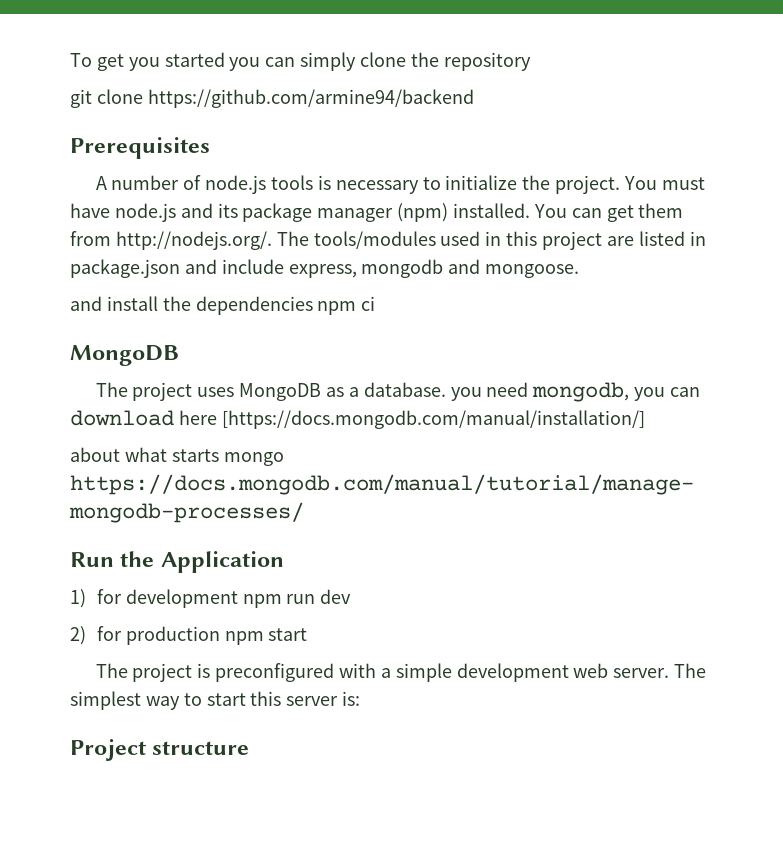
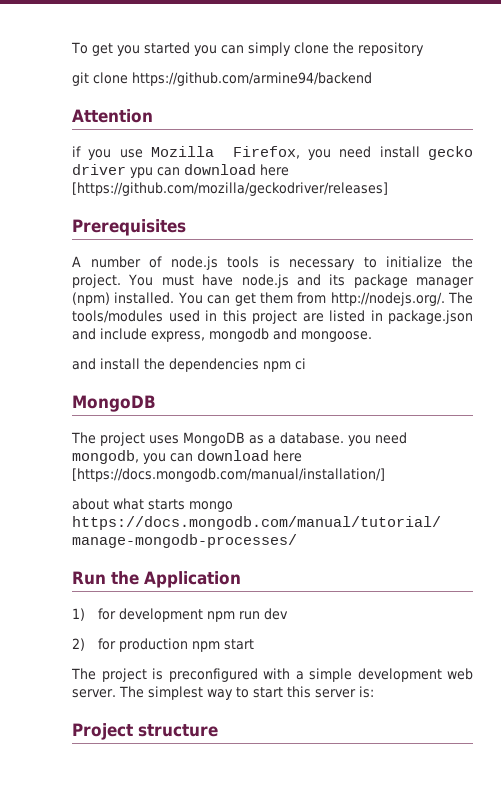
+ Attention
+ if you use Mozilla Firefox, you need install gecko driver ypu can download here [https://github.com/mozilla/geckodriver/releases]

